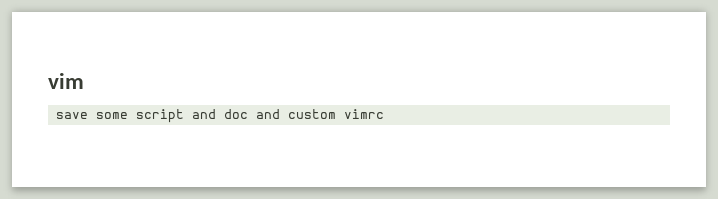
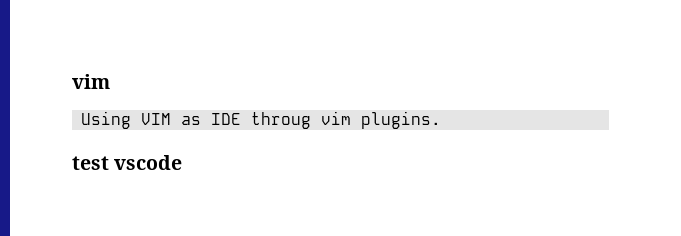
- save some script and doc and custom vimrc
+ Using VIM as IDE throug vim plugins.
+ test vscode

